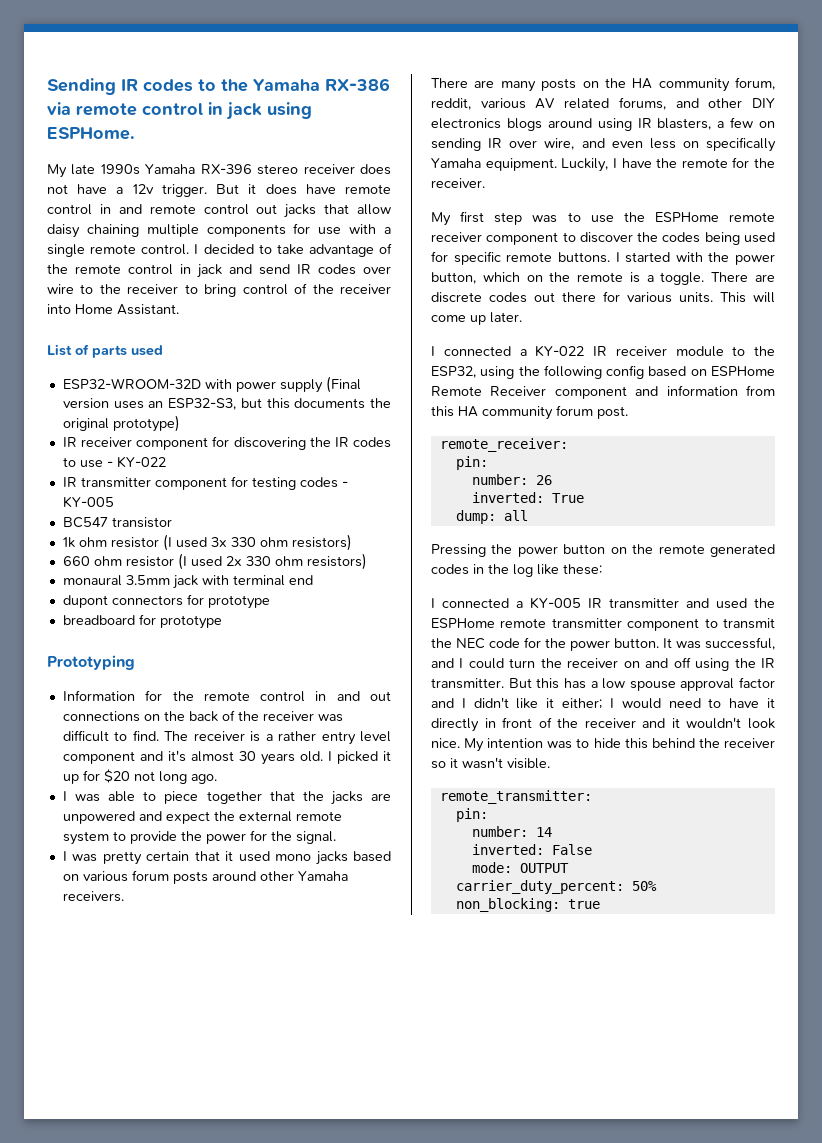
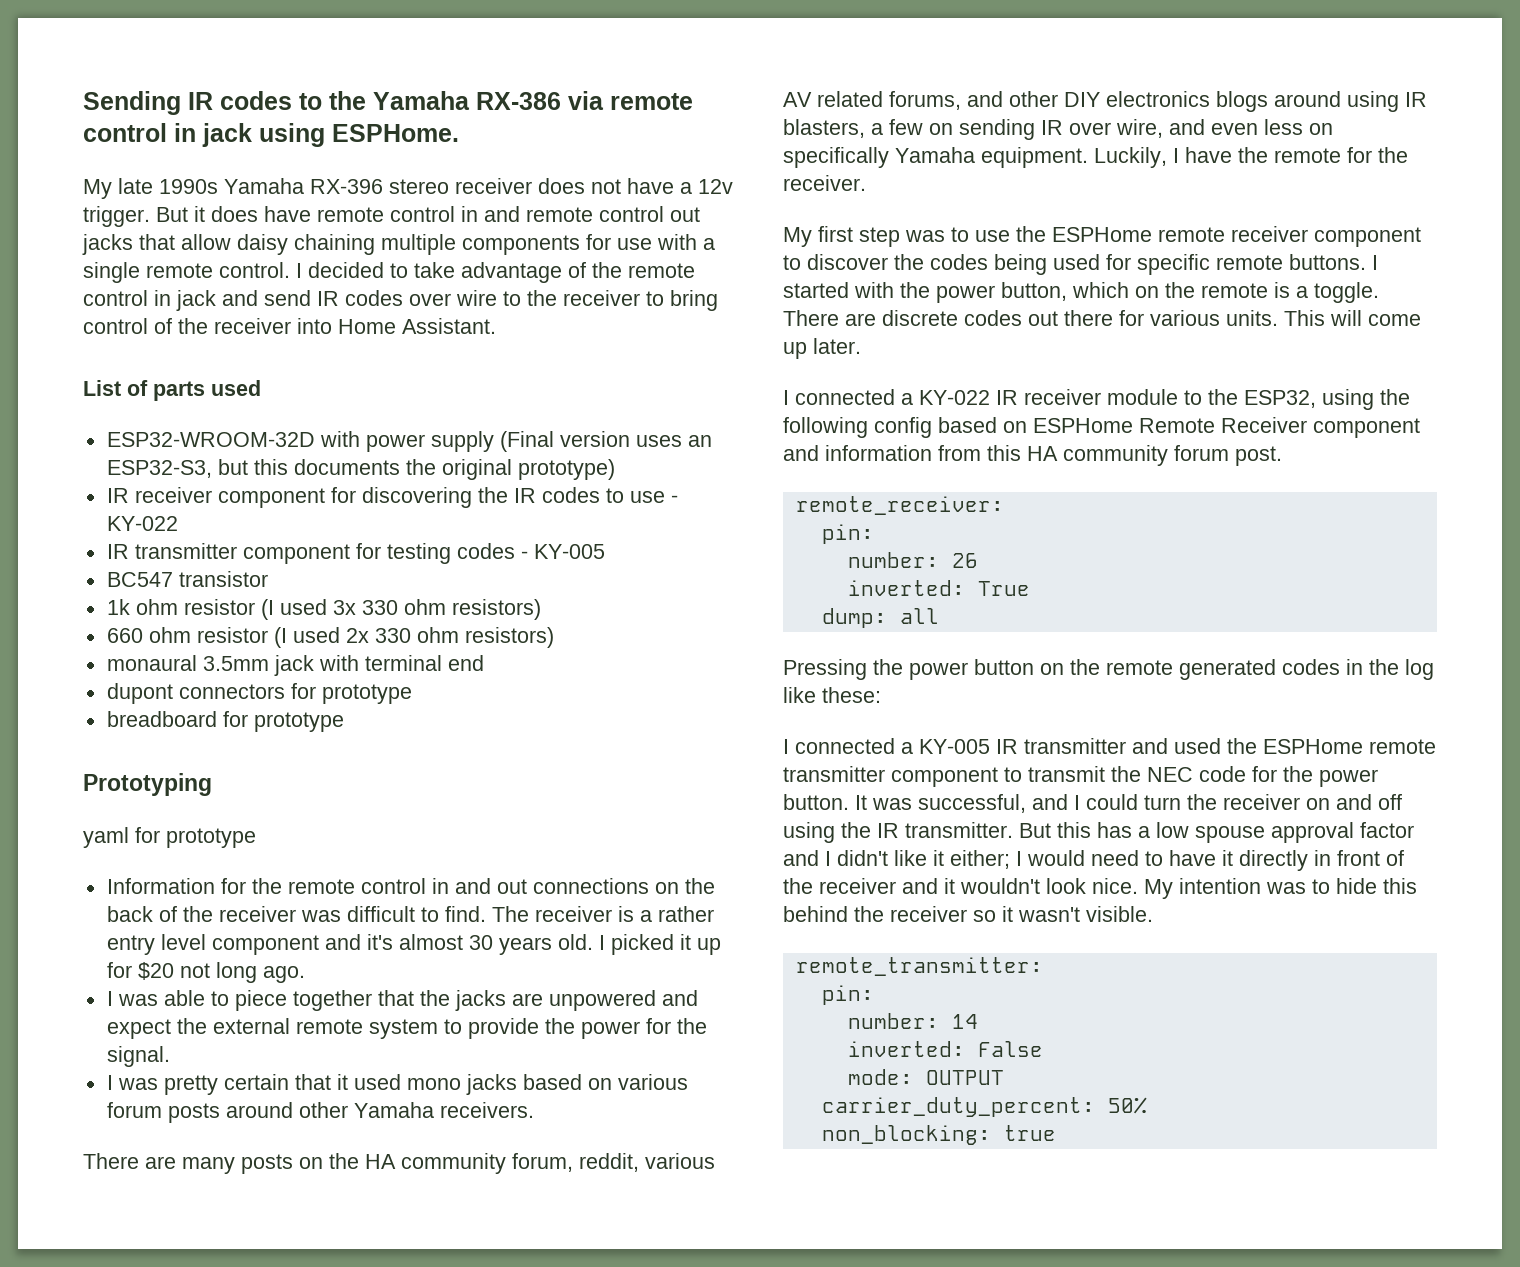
+ yaml for prototype

